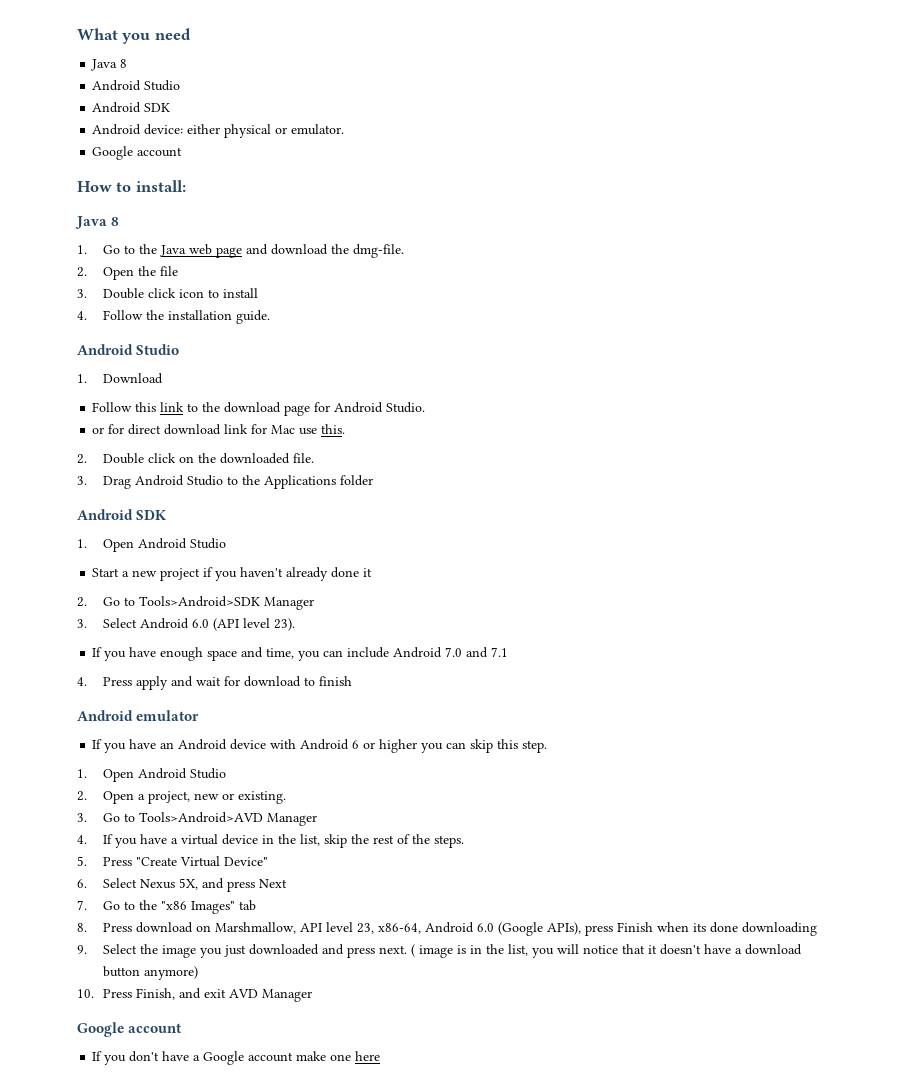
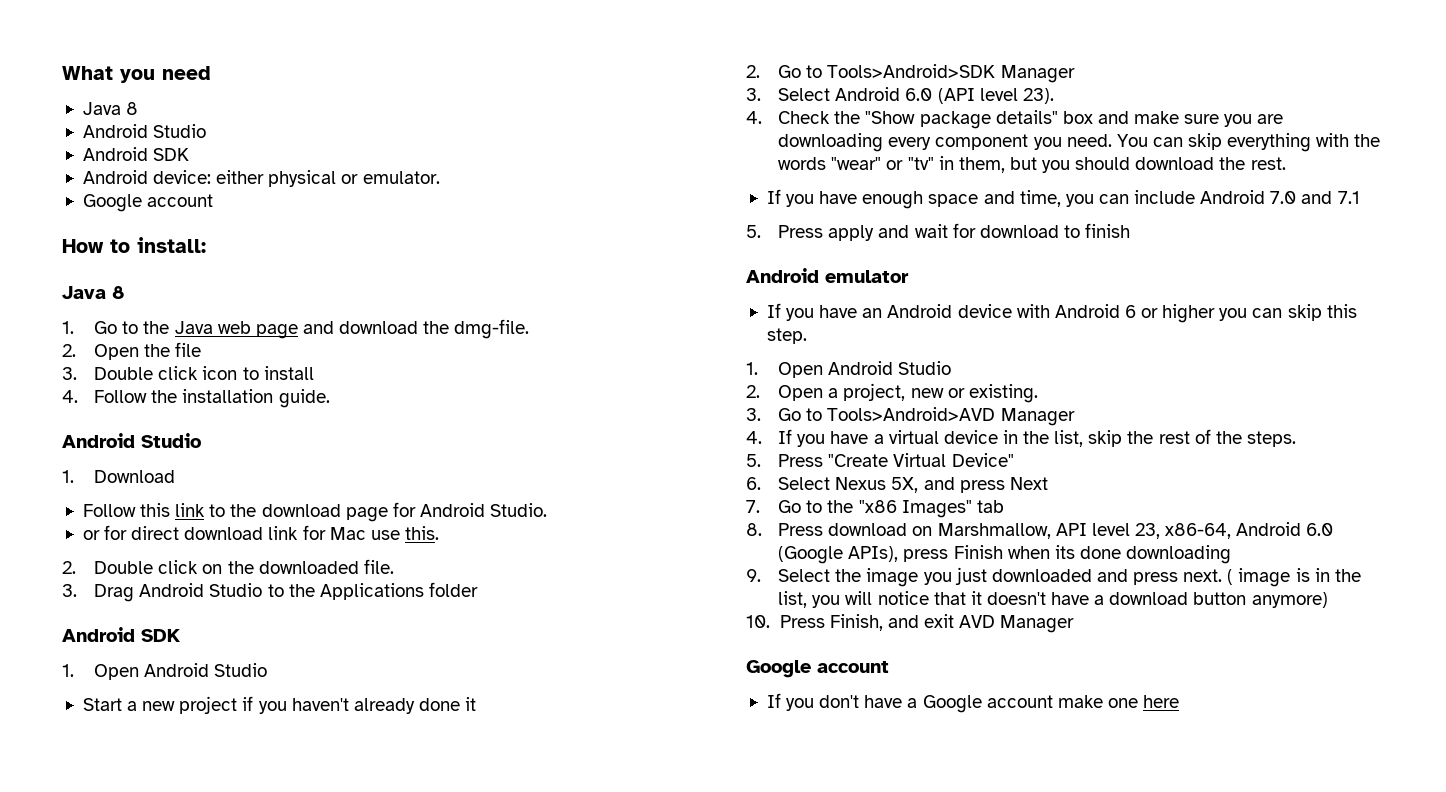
+ 4. Check the "Show package details" box and make sure you are downloading every component you need. You can skip everything with the words "wear" or "tv" in them, but you should download the rest.
- 4. Press apply and wait for download to finish
+ 5. Press apply and wait for download to finish

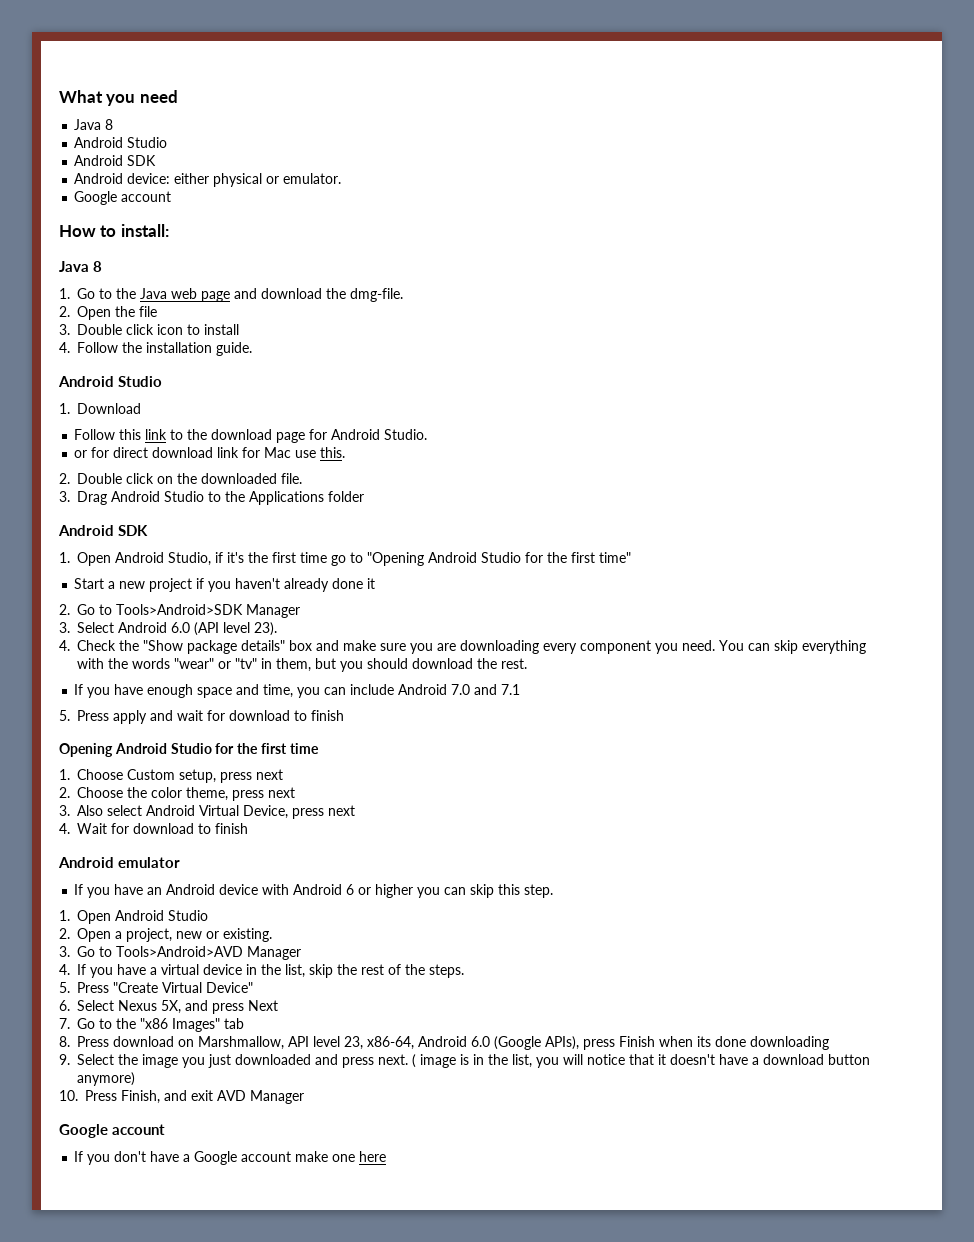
  3. Drag Android Studio to the Applications folder
  Android SDK
- 1. Open Android Studio
+ 1. Open Android Studio, if it's the first time go to "Opening Android Studio for the first time"
+ Opening Android Studio for the first time
+ 1. Choose Custom setup, press next
+ 2. Choose the color theme, press next
+ 3. Also select Android Virtual Device, press next
+ 4. Wait for download to finish

